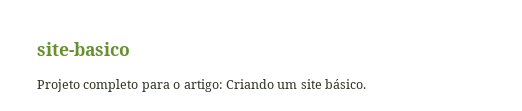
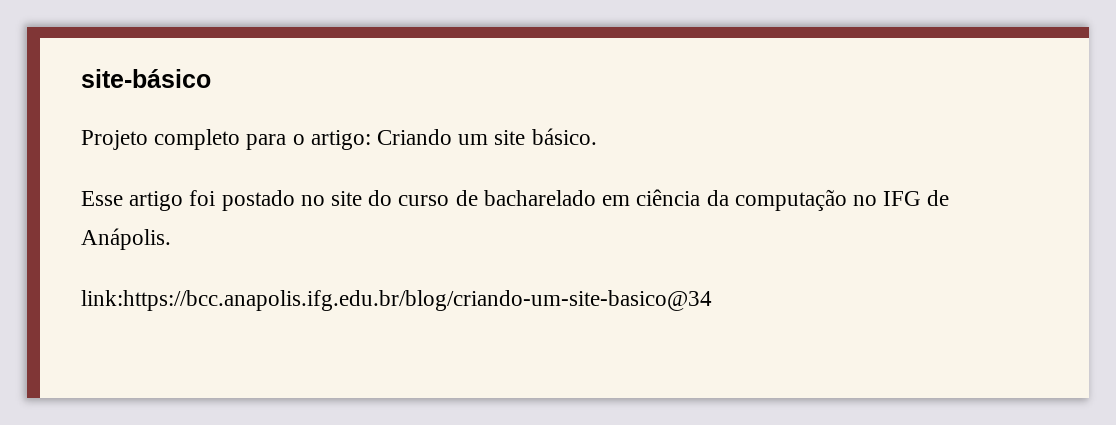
- site-basico
+ site-básico
+ Esse artigo foi postado no site do curso de bacharelado em ciência da computação no IFG de Anápolis.
+ link:https://bcc.anapolis.ifg.edu.br/blog/criando-um-site-basico@34

